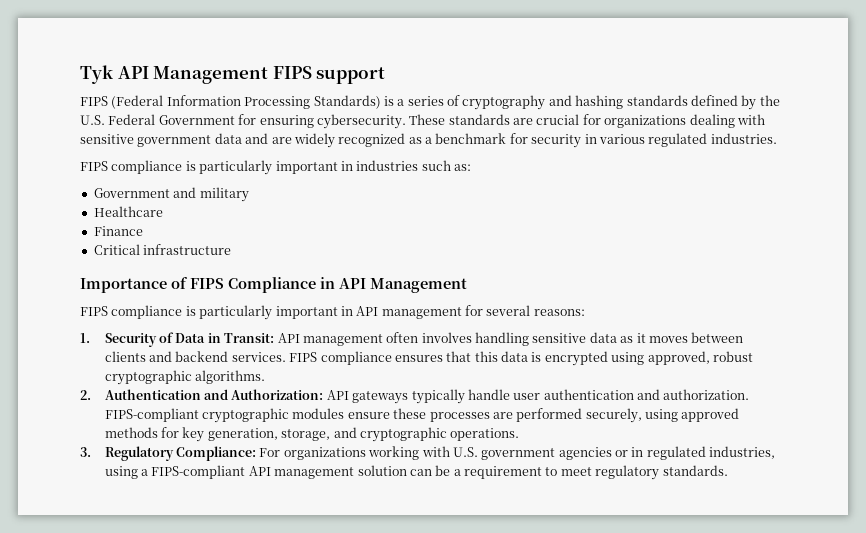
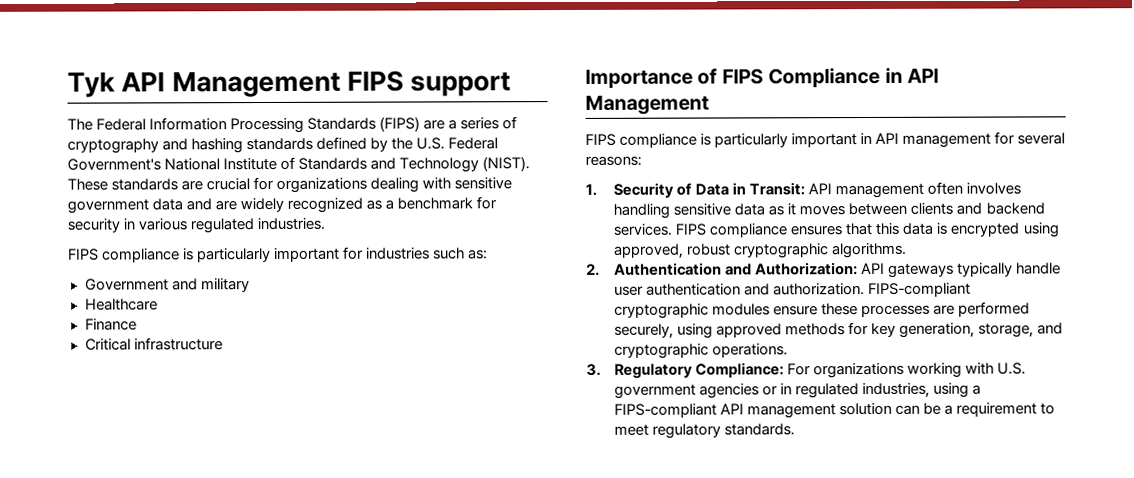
- FIPS (Federal Information Processing Standards) is a series of cryptography and hashing standards defined by the U.S. Federal Government for ensuring cybersecurity.
+ The Federal Information Processing Standards (FIPS) are a series of cryptography and hashing standards defined by the U.S. Federal Government's National Institute of Standards and Technology (NIST).
- FIPS compliance is particularly important in industries such as:
+ FIPS compliance is particularly important for industries such as:

